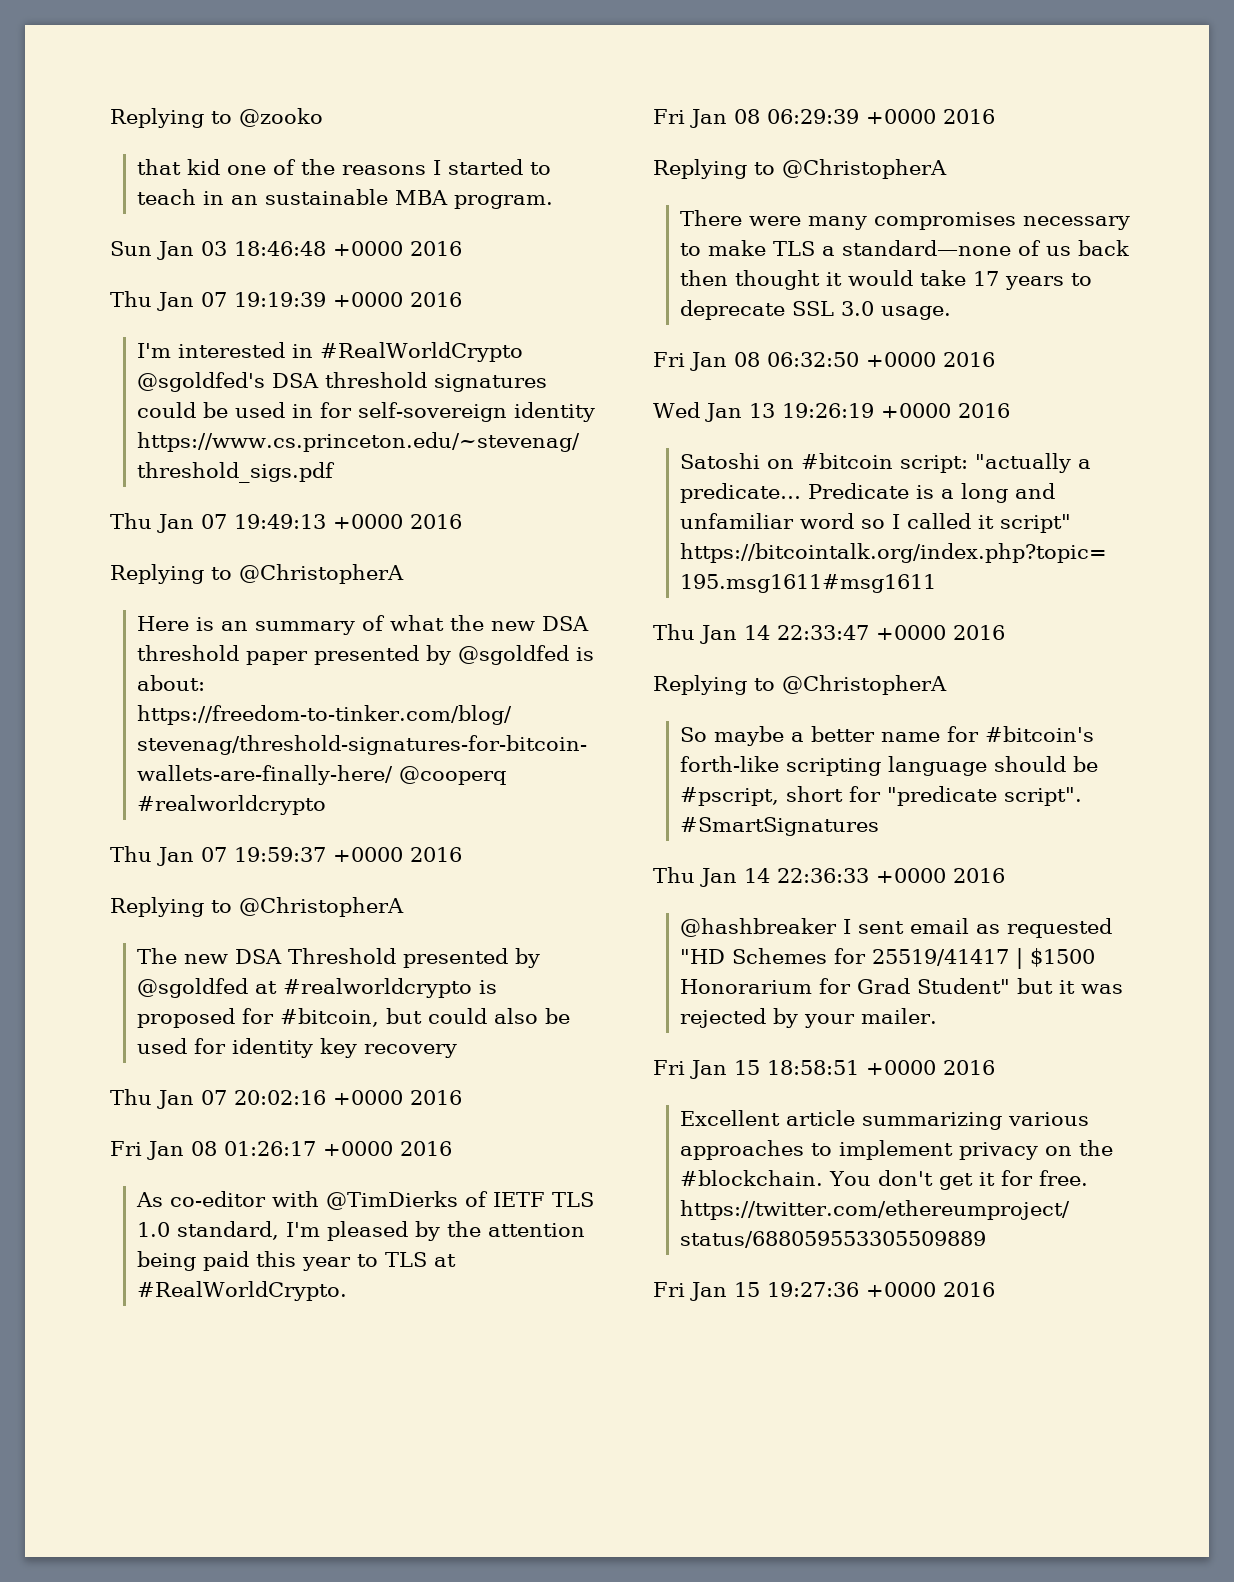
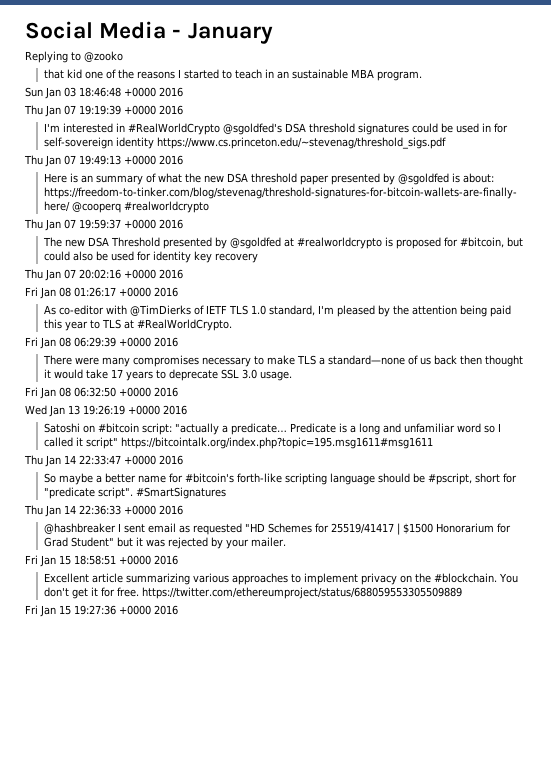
+ Social Media - January
  Thu Jan 07 19:49:13 +0000 2016
- Replying to @ChristopherA
  Thu Jan 07 19:59:37 +0000 2016
- Replying to @ChristopherA
  Fri Jan 08 06:29:39 +0000 2016
- Replying to @ChristopherA
  Thu Jan 14 22:33:47 +0000 2016
- Replying to @ChristopherA

